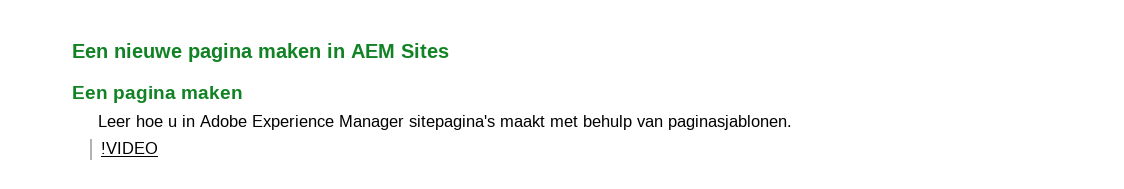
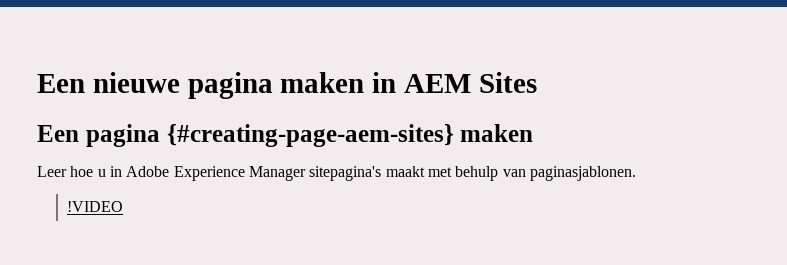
- Een pagina maken
+ Een pagina {#creating-page-aem-sites} maken

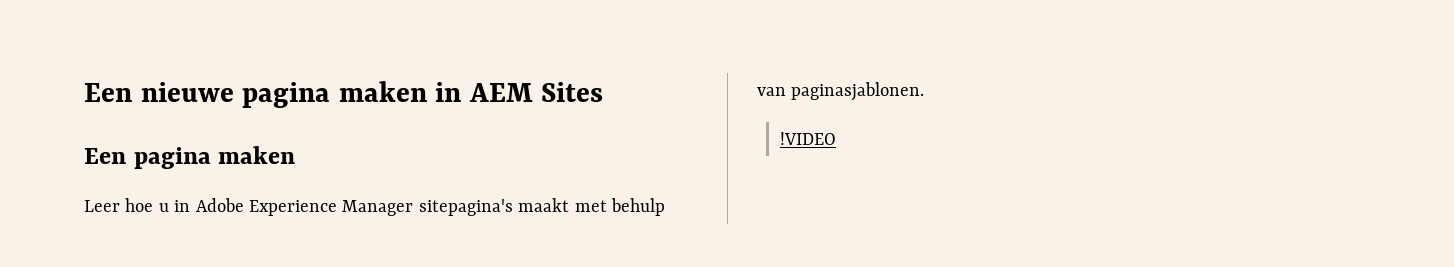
- Een pagina {#creating-page-aem-sites} maken
+ Een pagina maken

